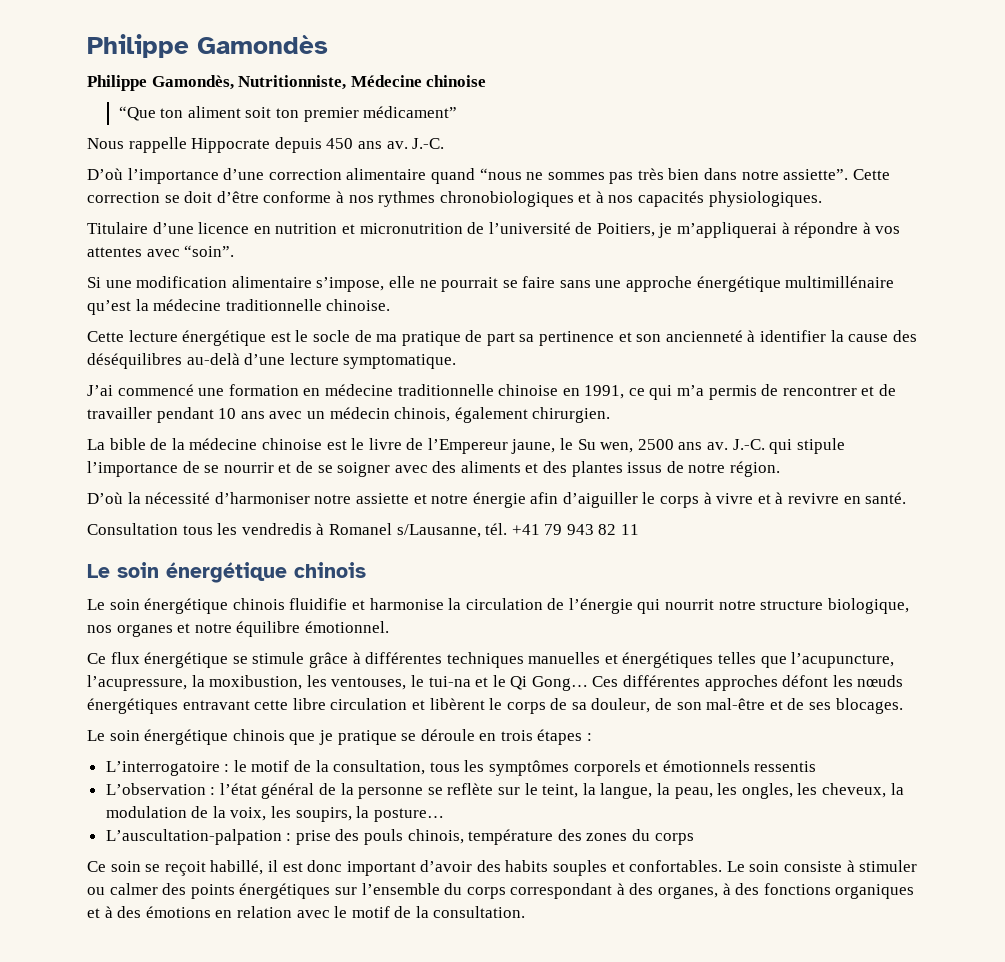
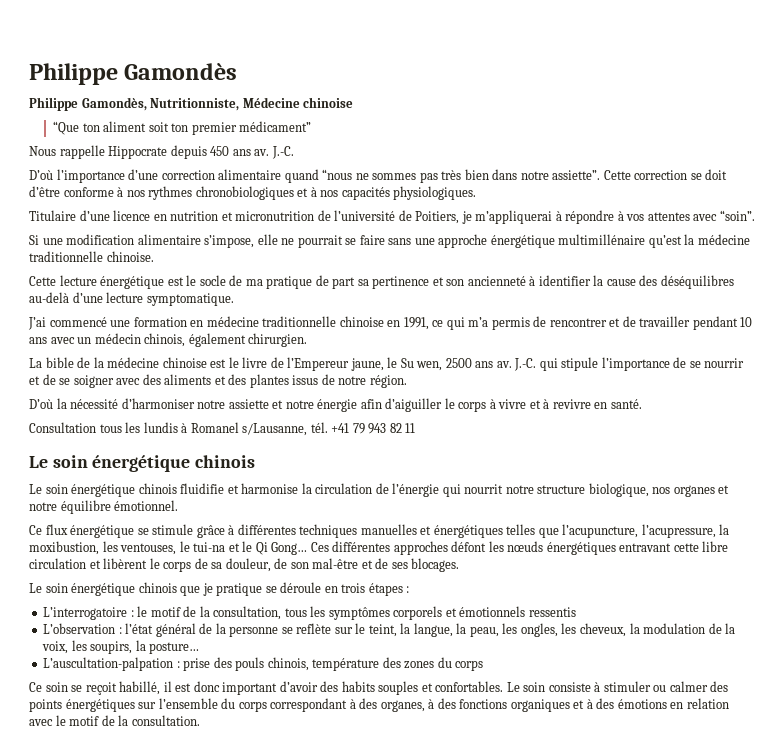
- Consultation tous les vendredis à Romanel s/Lausanne, tél.
+ Consultation tous les lundis à Romanel s/Lausanne, tél.

